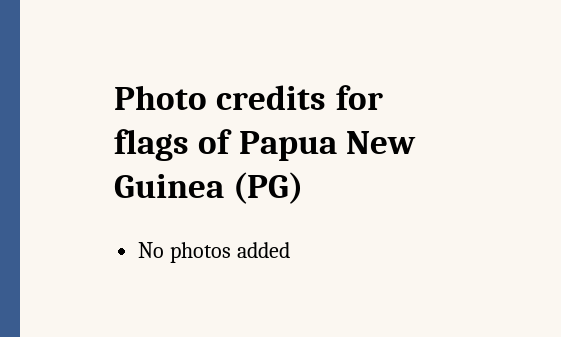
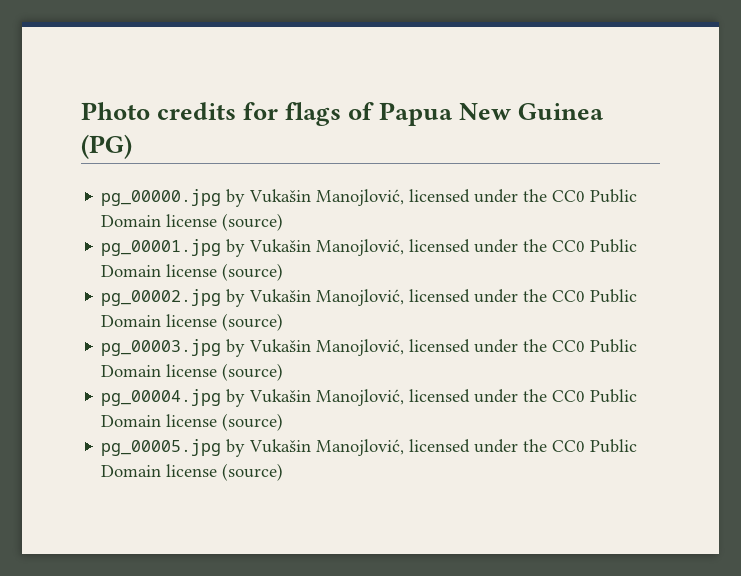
- No photos added
+ pg_00000.jpg by Vukašin Manojlović, licensed under the CC0 Public Domain license (source)
+ pg_00001.jpg by Vukašin Manojlović, licensed under the CC0 Public Domain license (source)
+ pg_00002.jpg by Vukašin Manojlović, licensed under the CC0 Public Domain license (source)
+ pg_00003.jpg by Vukašin Manojlović, licensed under the CC0 Public Domain license (source)
+ pg_00004.jpg by Vukašin Manojlović, licensed under the CC0 Public Domain license (source)
+ pg_00005.jpg by Vukašin Manojlović, licensed under the CC0 Public Domain license (source)

